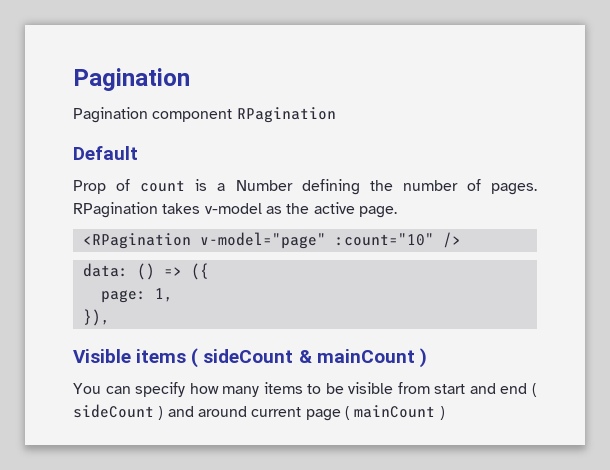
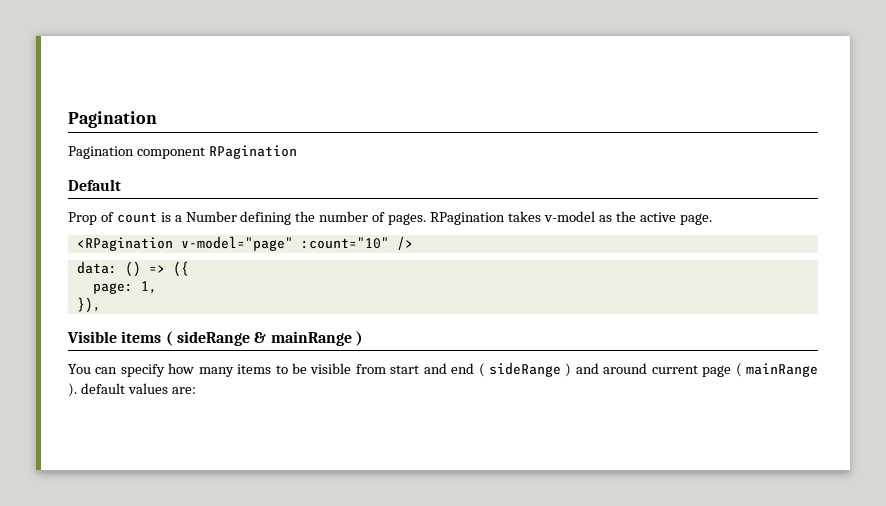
- Visible items ( sideCount & mainCount )
+ Visible items ( sideRange & mainRange )
- You can specify how many items to be visible from start and end ( sideCount ) and around current page ( mainCount )
+ You can specify how many items to be visible from start and end ( sideRange ) and around current page ( mainRange ). default values are:

